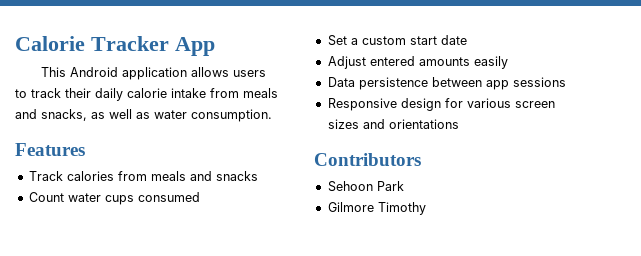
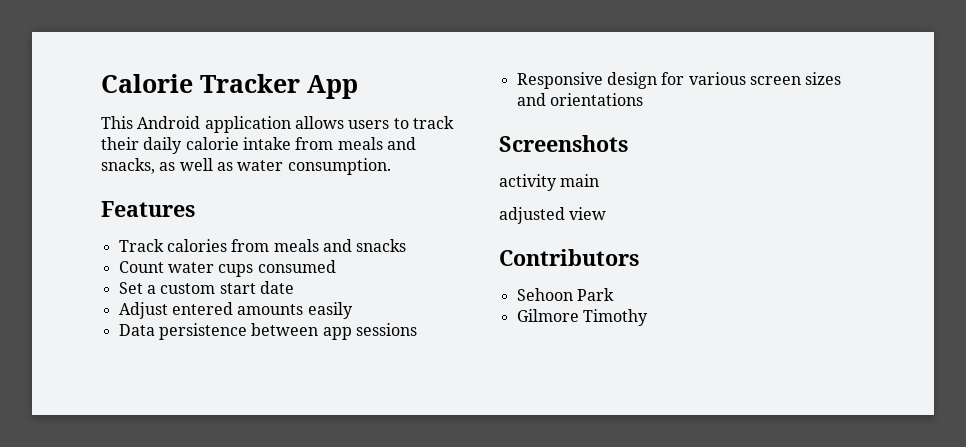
+ Screenshots
+ activity main
+ adjusted view

